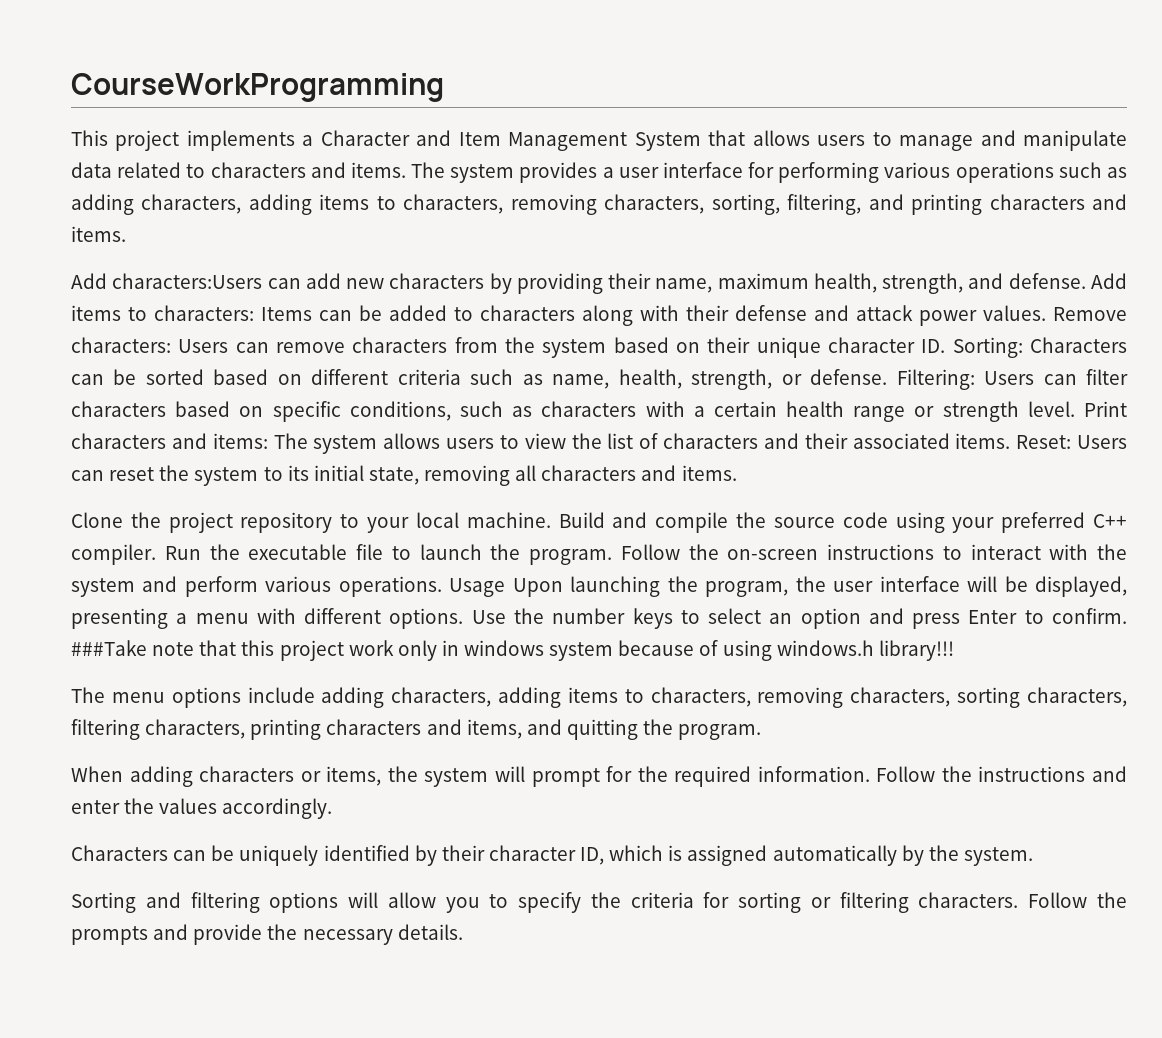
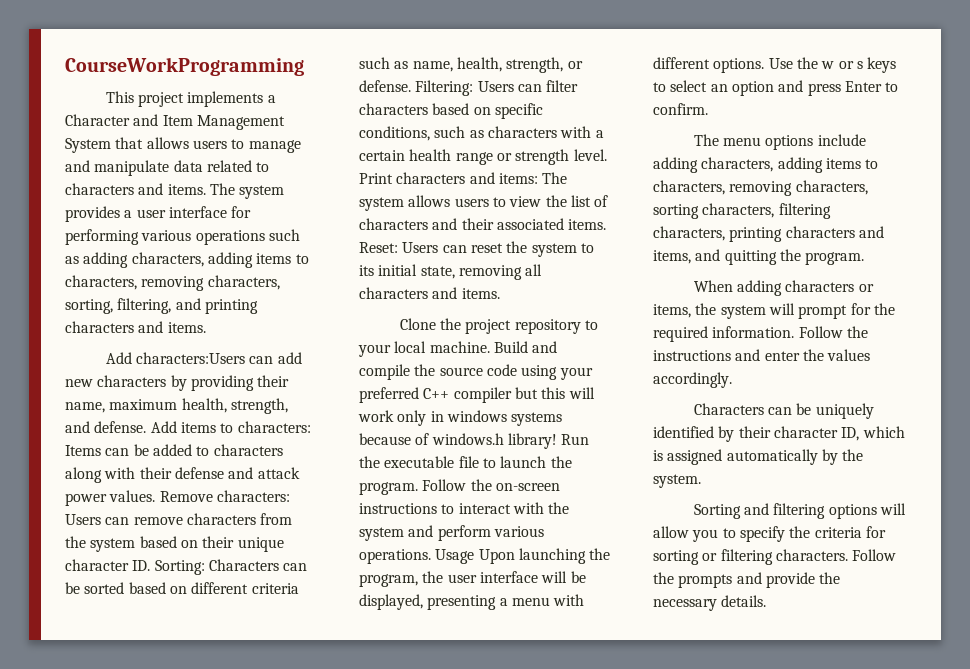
- Build and compile the source code using your preferred C++ compiler.
+ Build and compile the source code using your preferred C++ compiler but this will work only in windows systems because of windows.h library!
- Use the number keys to select an option and press Enter to confirm. ###Take note that this project work only in windows system because of using windows.h library!!!
+ Use the w or s keys to select an option and press Enter to confirm.

